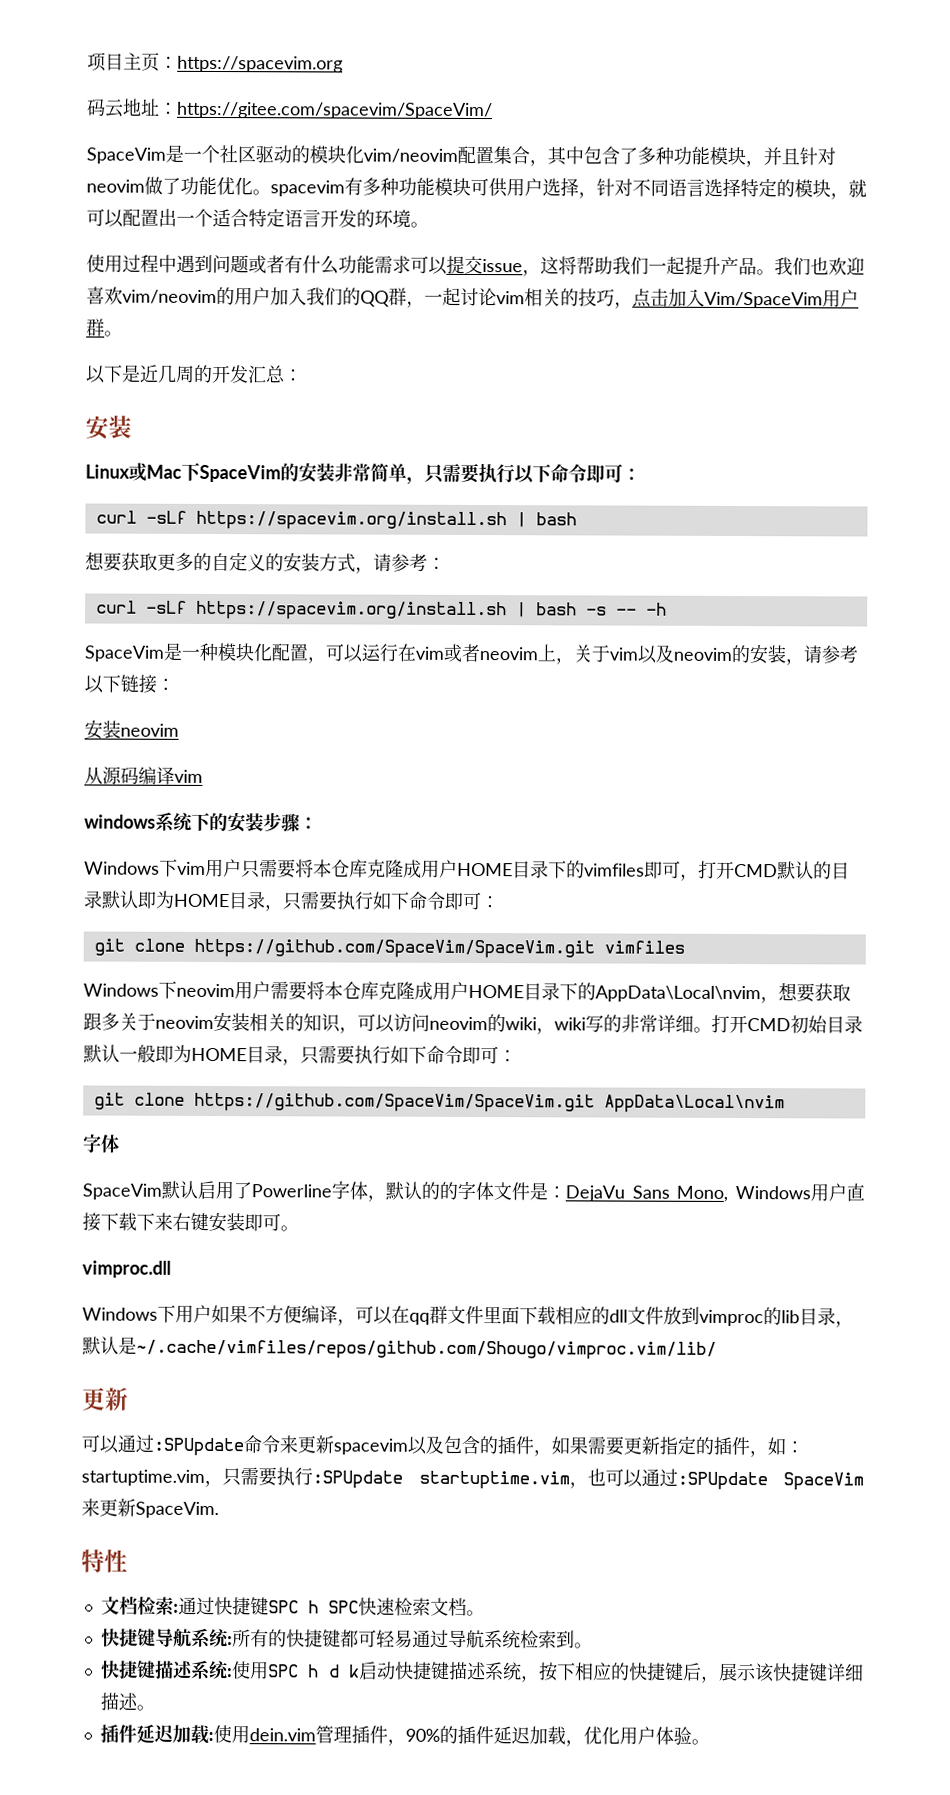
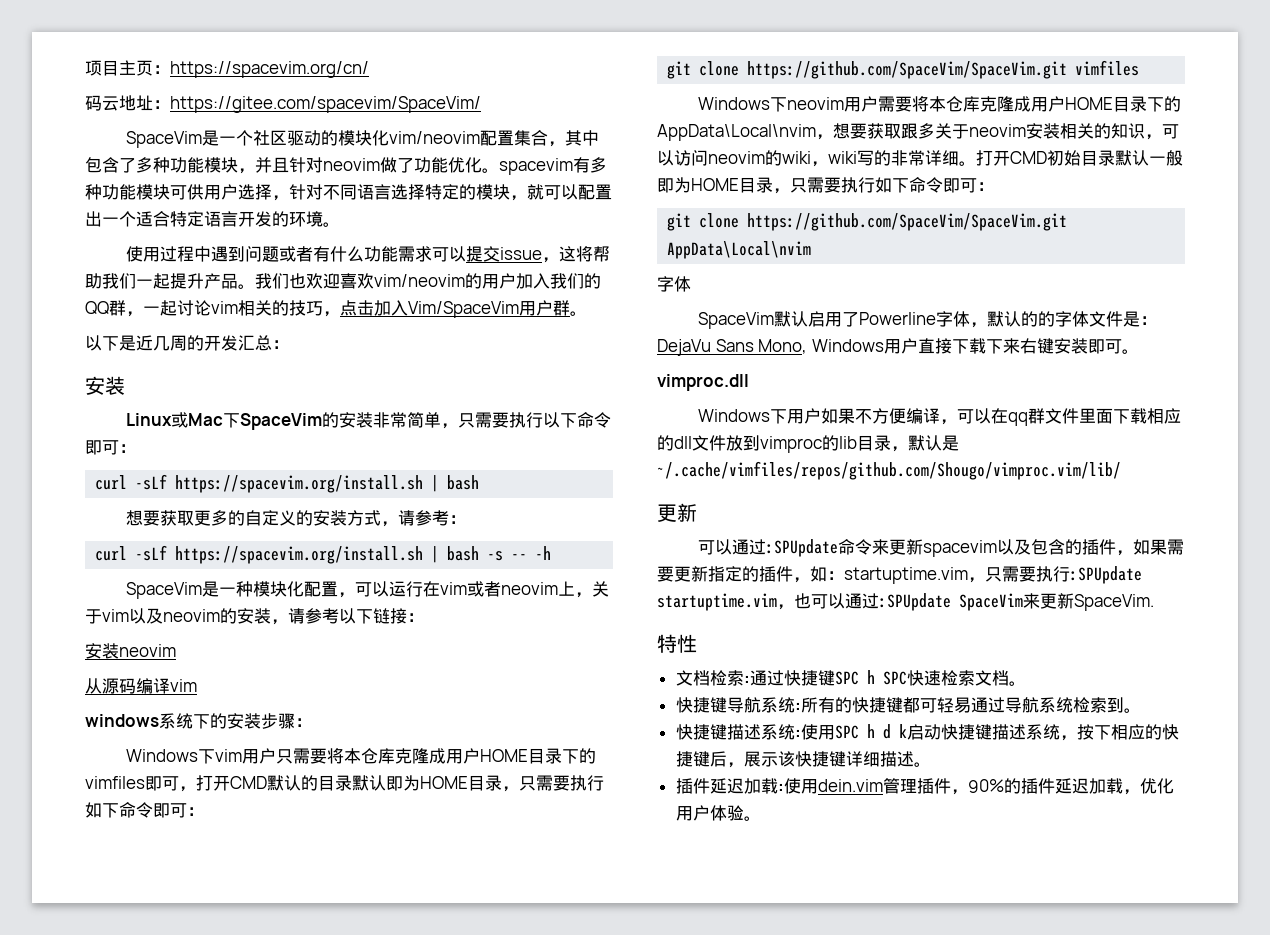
- 项目主页：https://spacevim.org
+ 项目主页：https://spacevim.org/cn/

